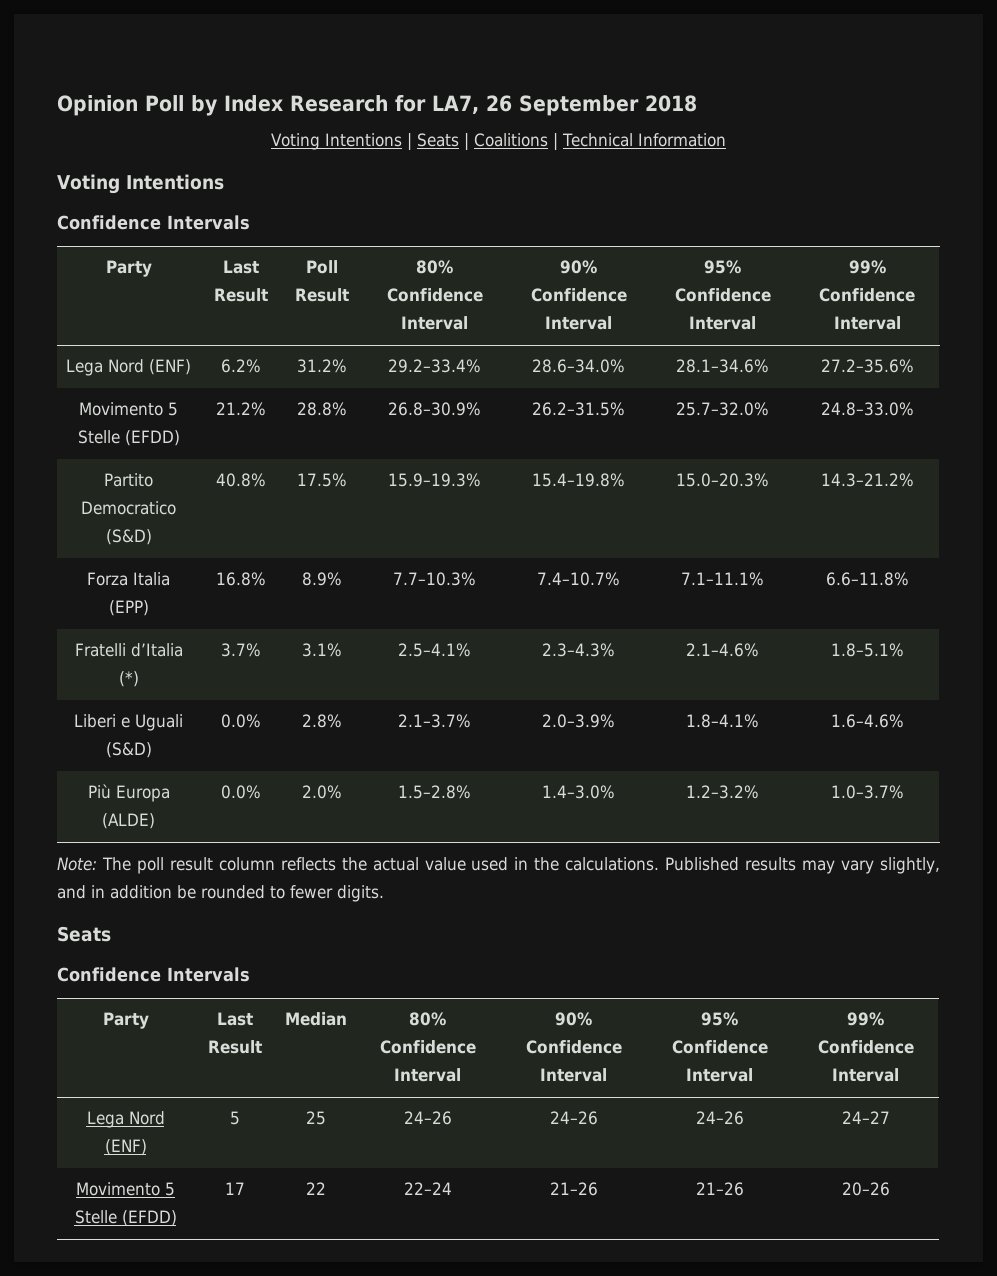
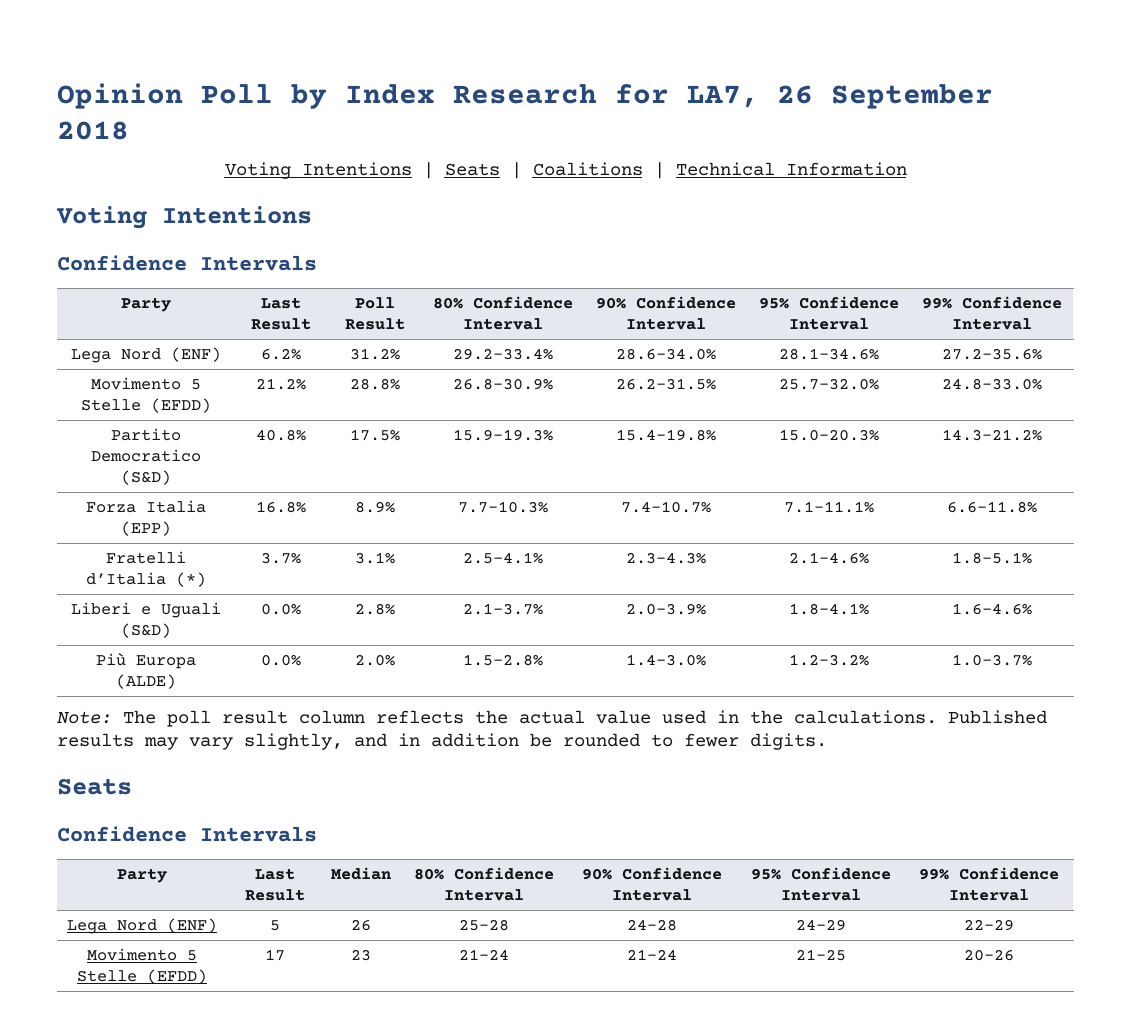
- Lega Nord (ENF) | 5 | 25 | 24–26 | 24–26 | 24–26 | 24–27
+ Lega Nord (ENF) | 5 | 26 | 25–28 | 24–28 | 24–29 | 22–29
- Movimento 5 Stelle (EFDD) | 17 | 22 | 22–24 | 21–26 | 21–26 | 20–26
+ Movimento 5 Stelle (EFDD) | 17 | 23 | 21–24 | 21–24 | 21–25 | 20–26

